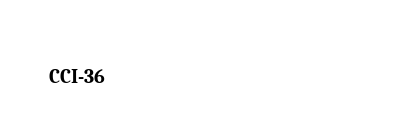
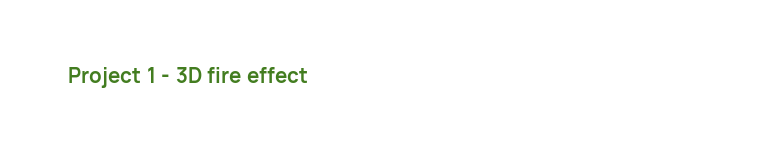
- CCI-36
+ Project 1 - 3D fire effect

